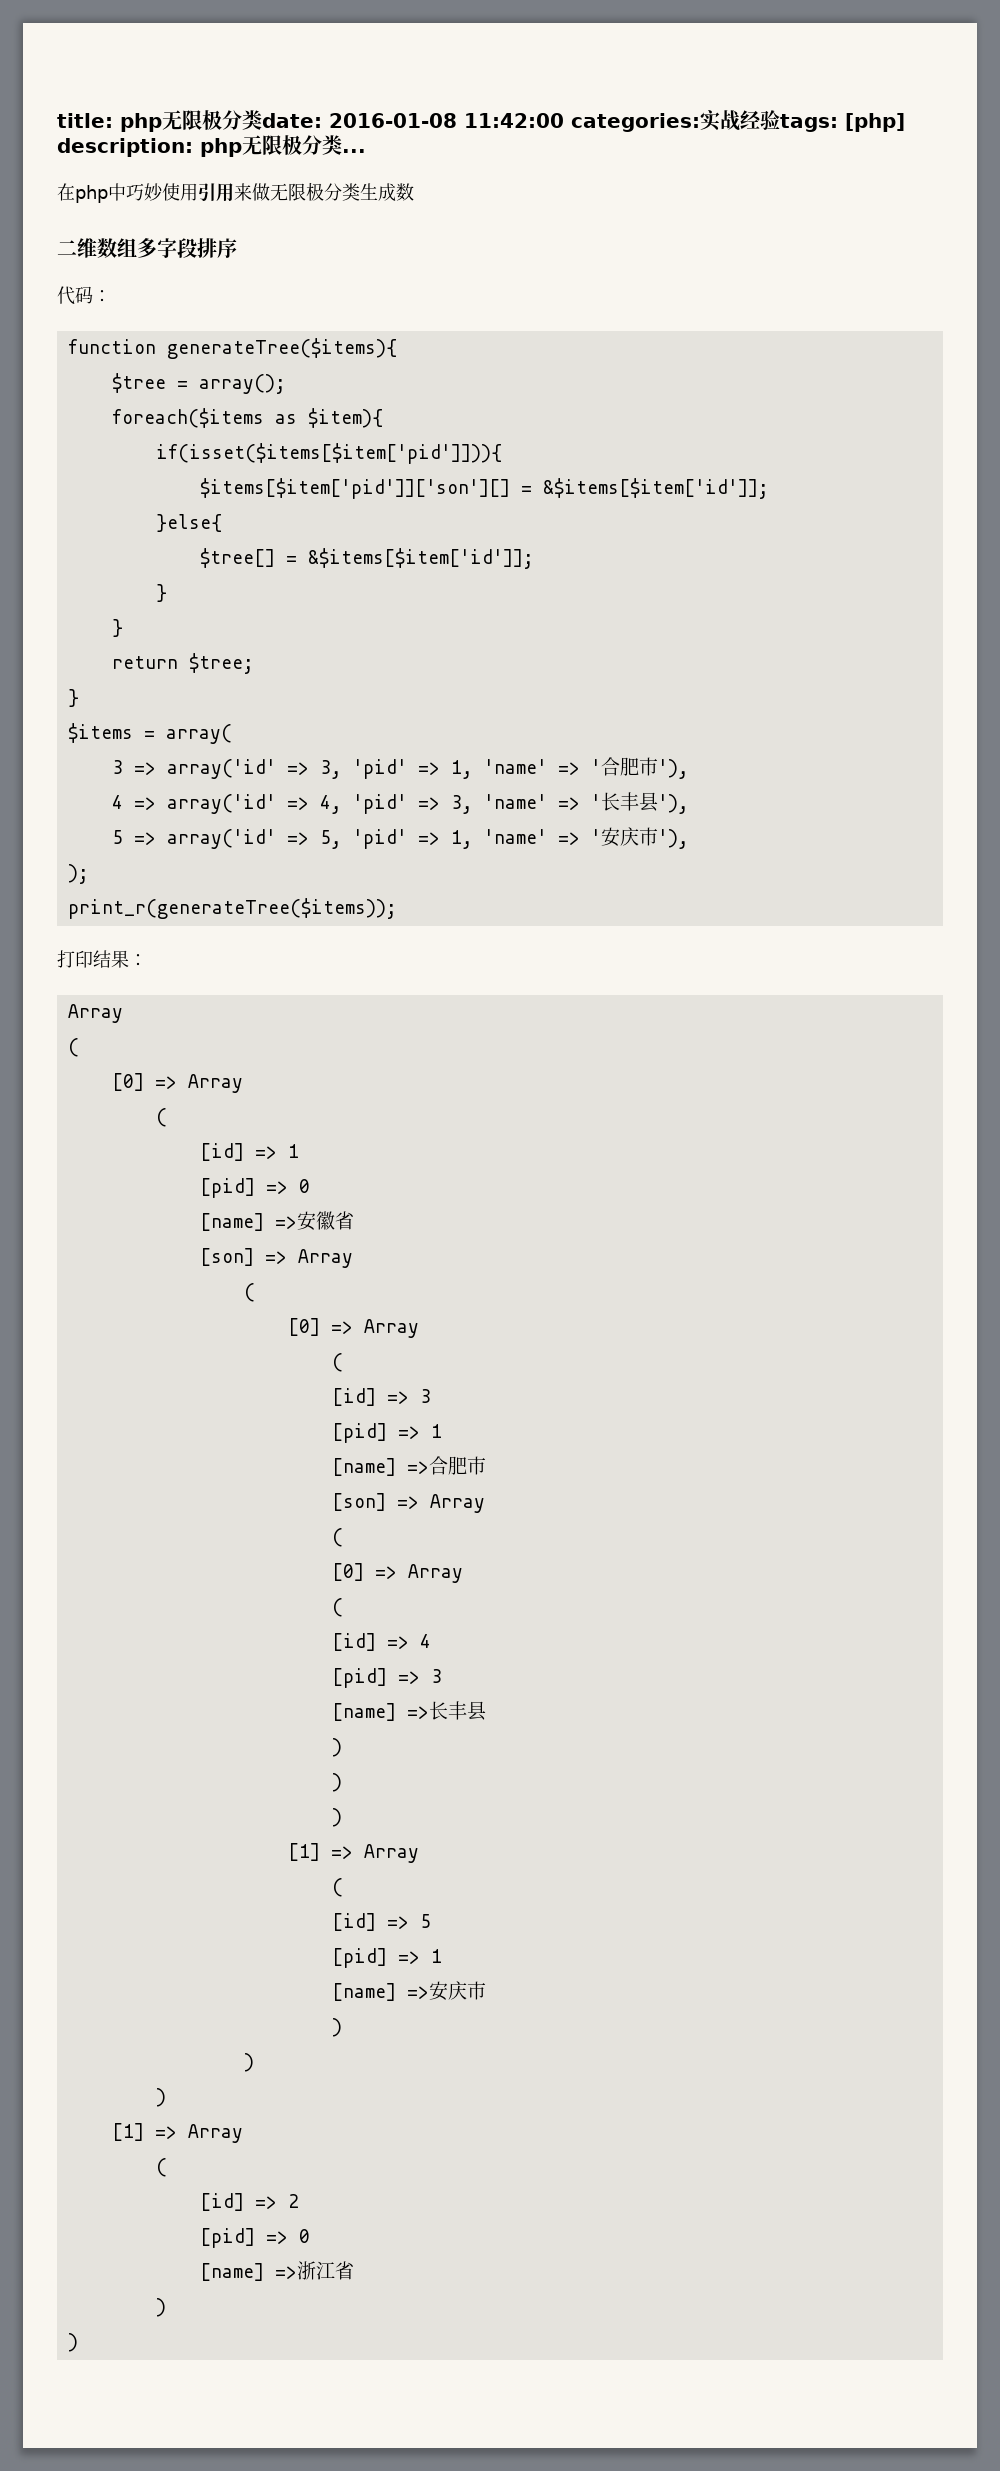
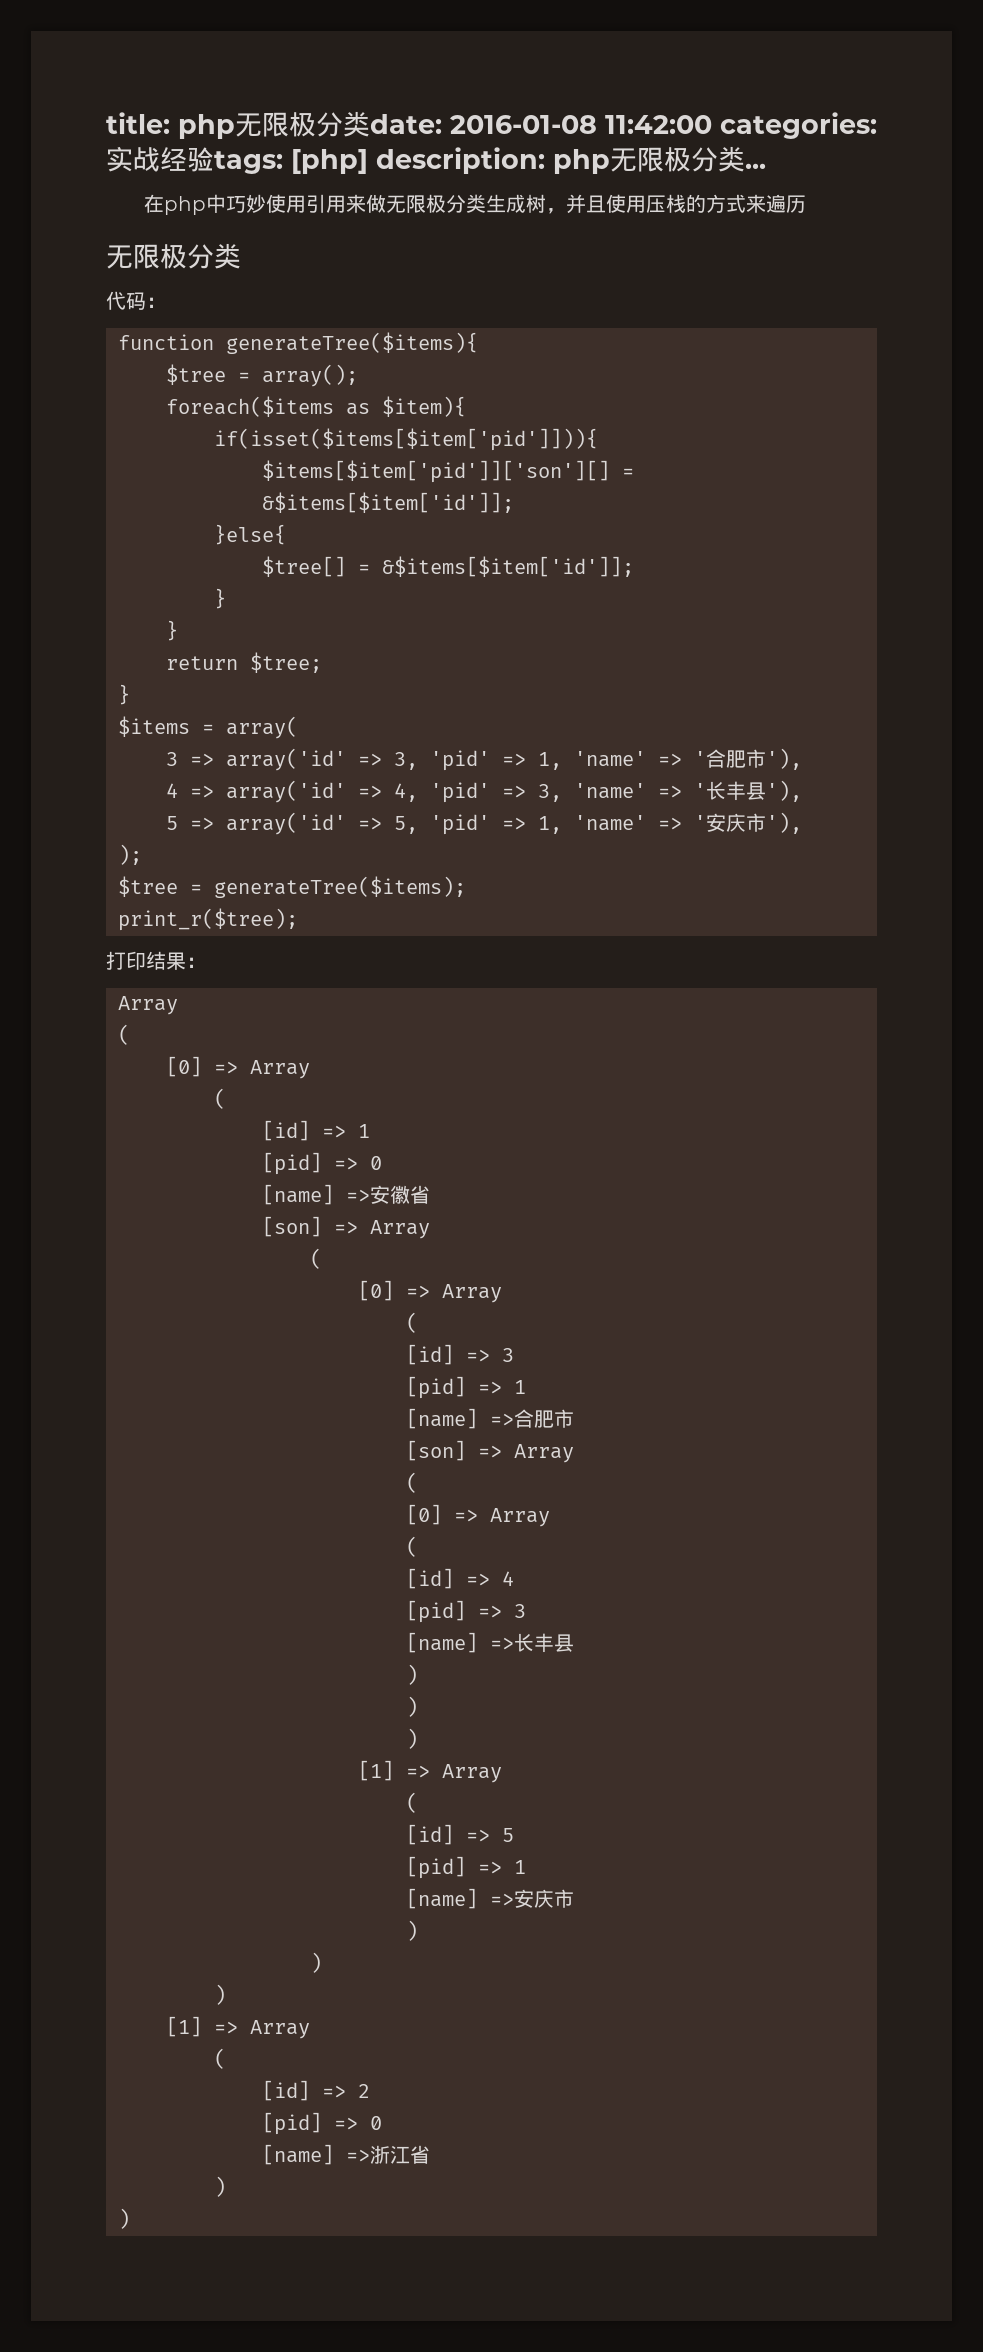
- 在php中巧妙使用引用来做无限极分类生成数
- 二维数组多字段排序
+ 在php中巧妙使用引用来做无限极分类生成树，并且使用压栈的方式来遍历
+ 无限极分类
- print_r(generateTree($items));
+ $tree = generateTree($items);
+ print_r($tree);

